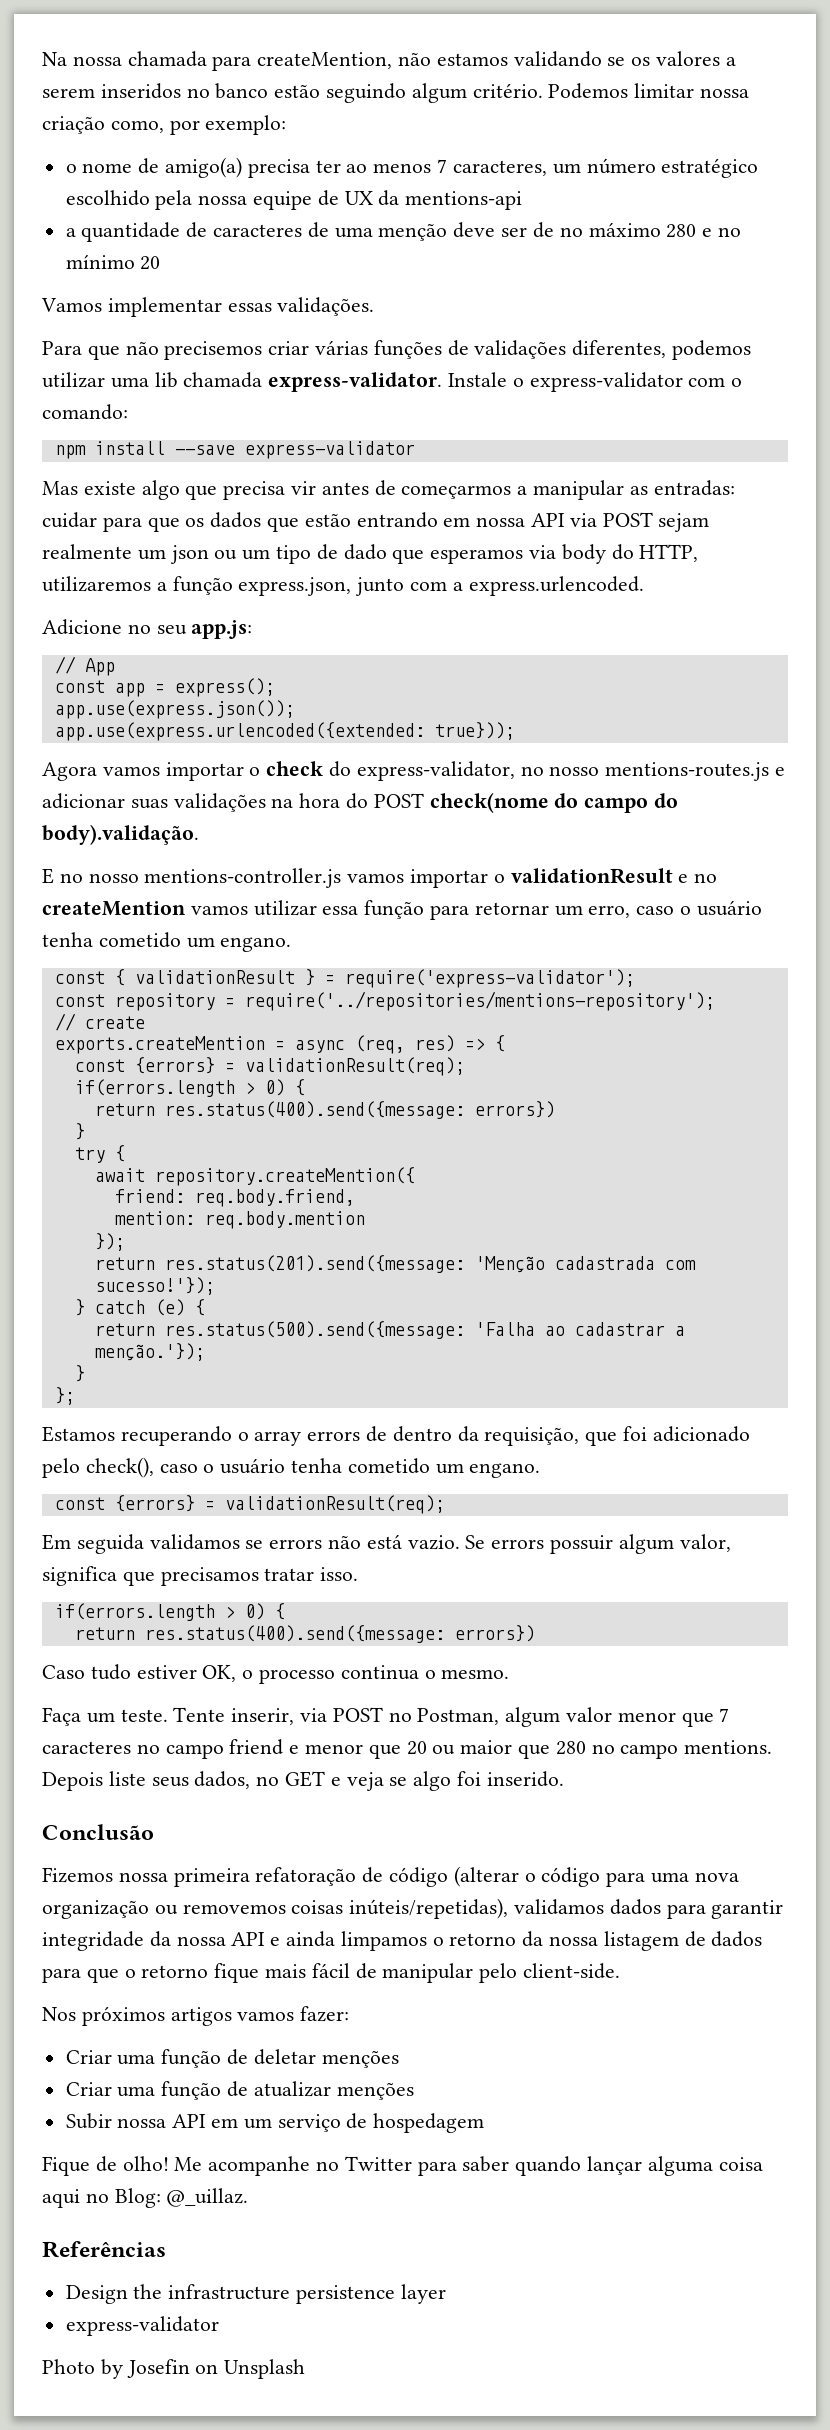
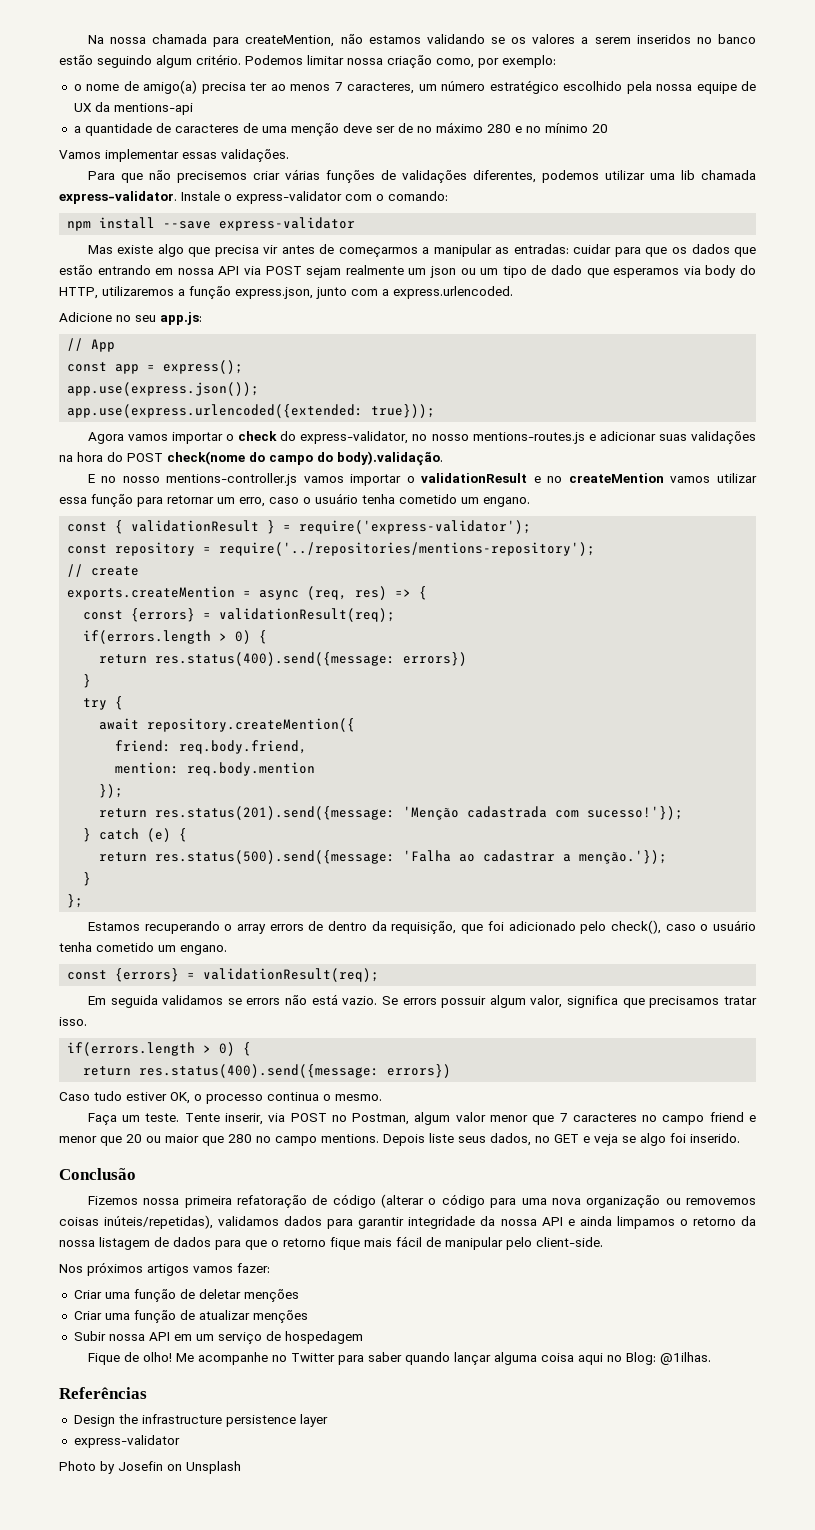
- Me acompanhe no Twitter para saber quando lançar alguma coisa aqui no Blog: @_uillaz.
+ Me acompanhe no Twitter para saber quando lançar alguma coisa aqui no Blog: @1ilhas.

